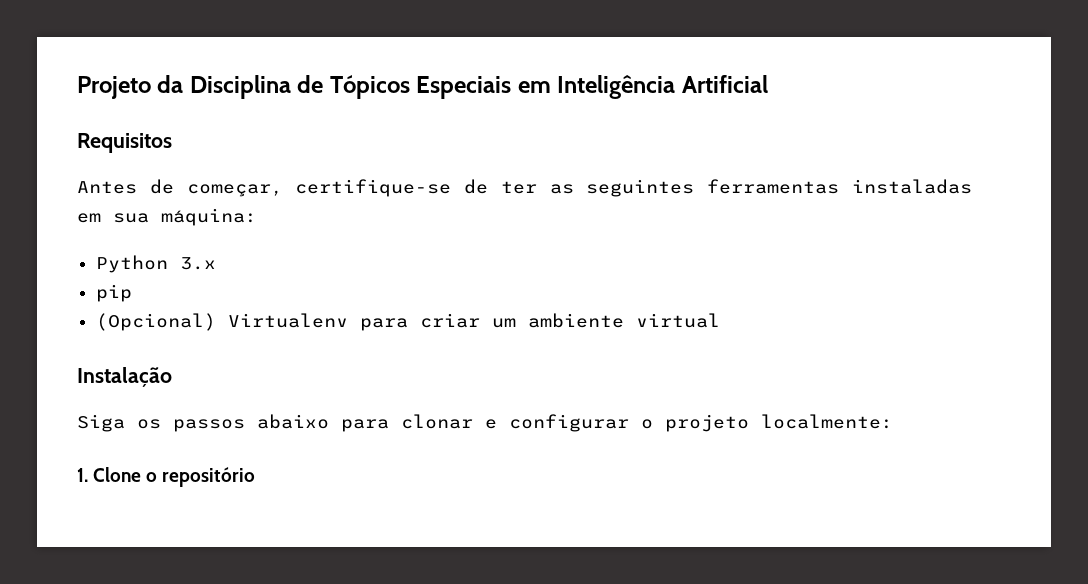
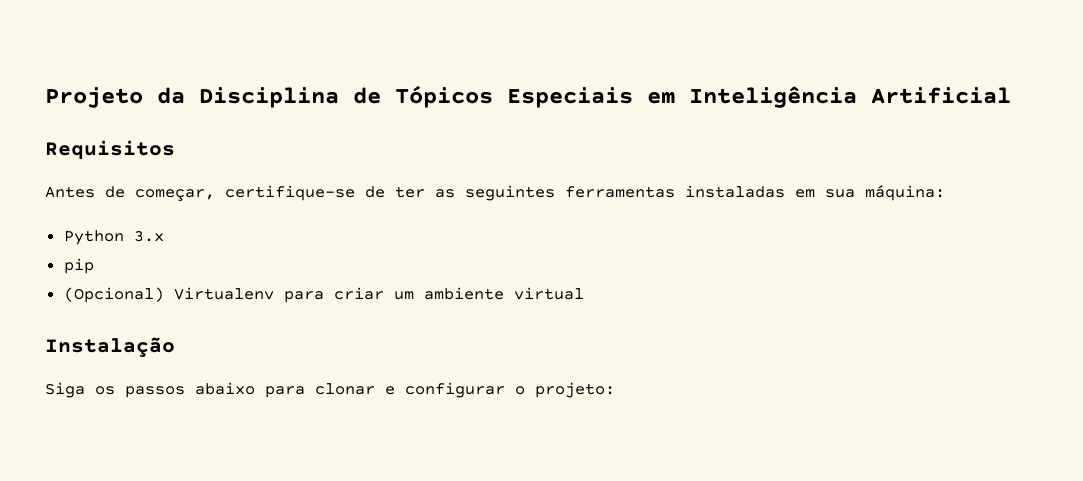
- Siga os passos abaixo para clonar e configurar o projeto localmente:
- 1. Clone o repositório
+ Siga os passos abaixo para clonar e configurar o projeto:

